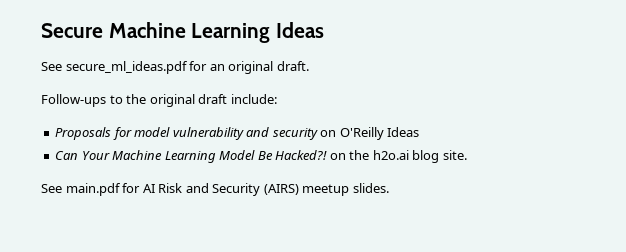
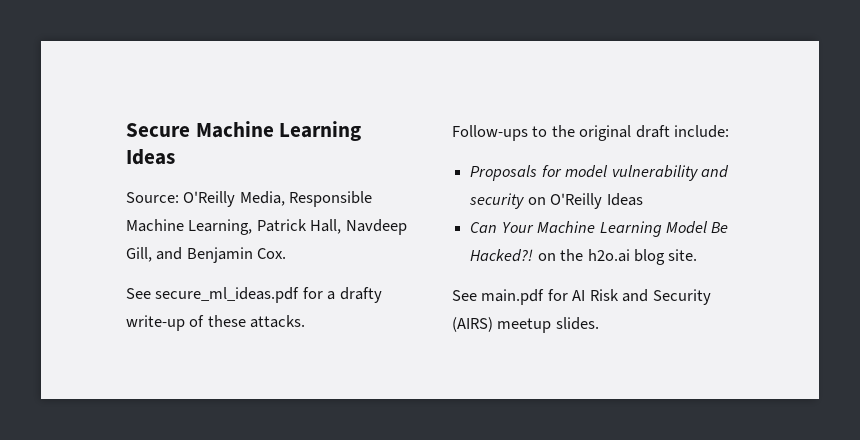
- See secure_ml_ideas.pdf for an original draft.
+ Source: O'Reilly Media, Responsible Machine Learning, Patrick Hall, Navdeep Gill, and Benjamin Cox.
+ See secure_ml_ideas.pdf for a drafty write-up of these attacks.

